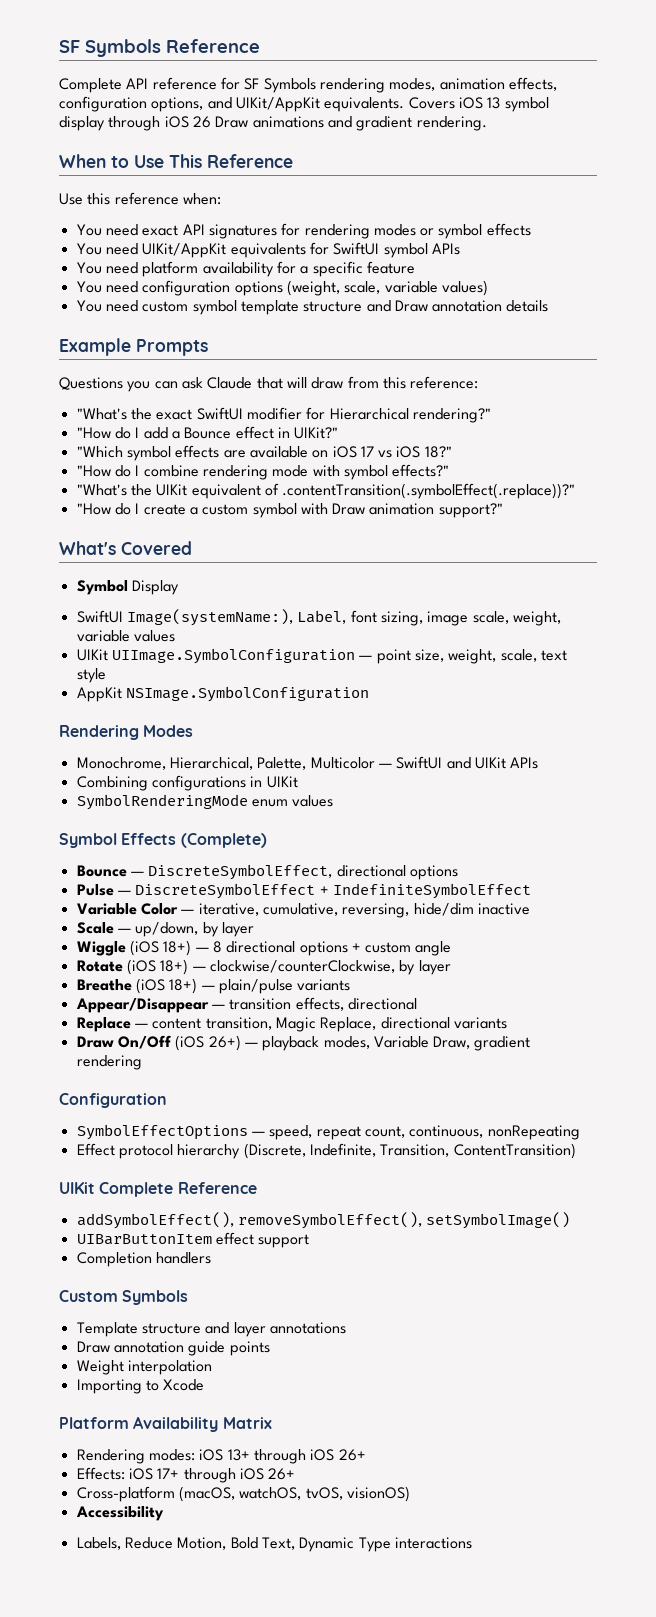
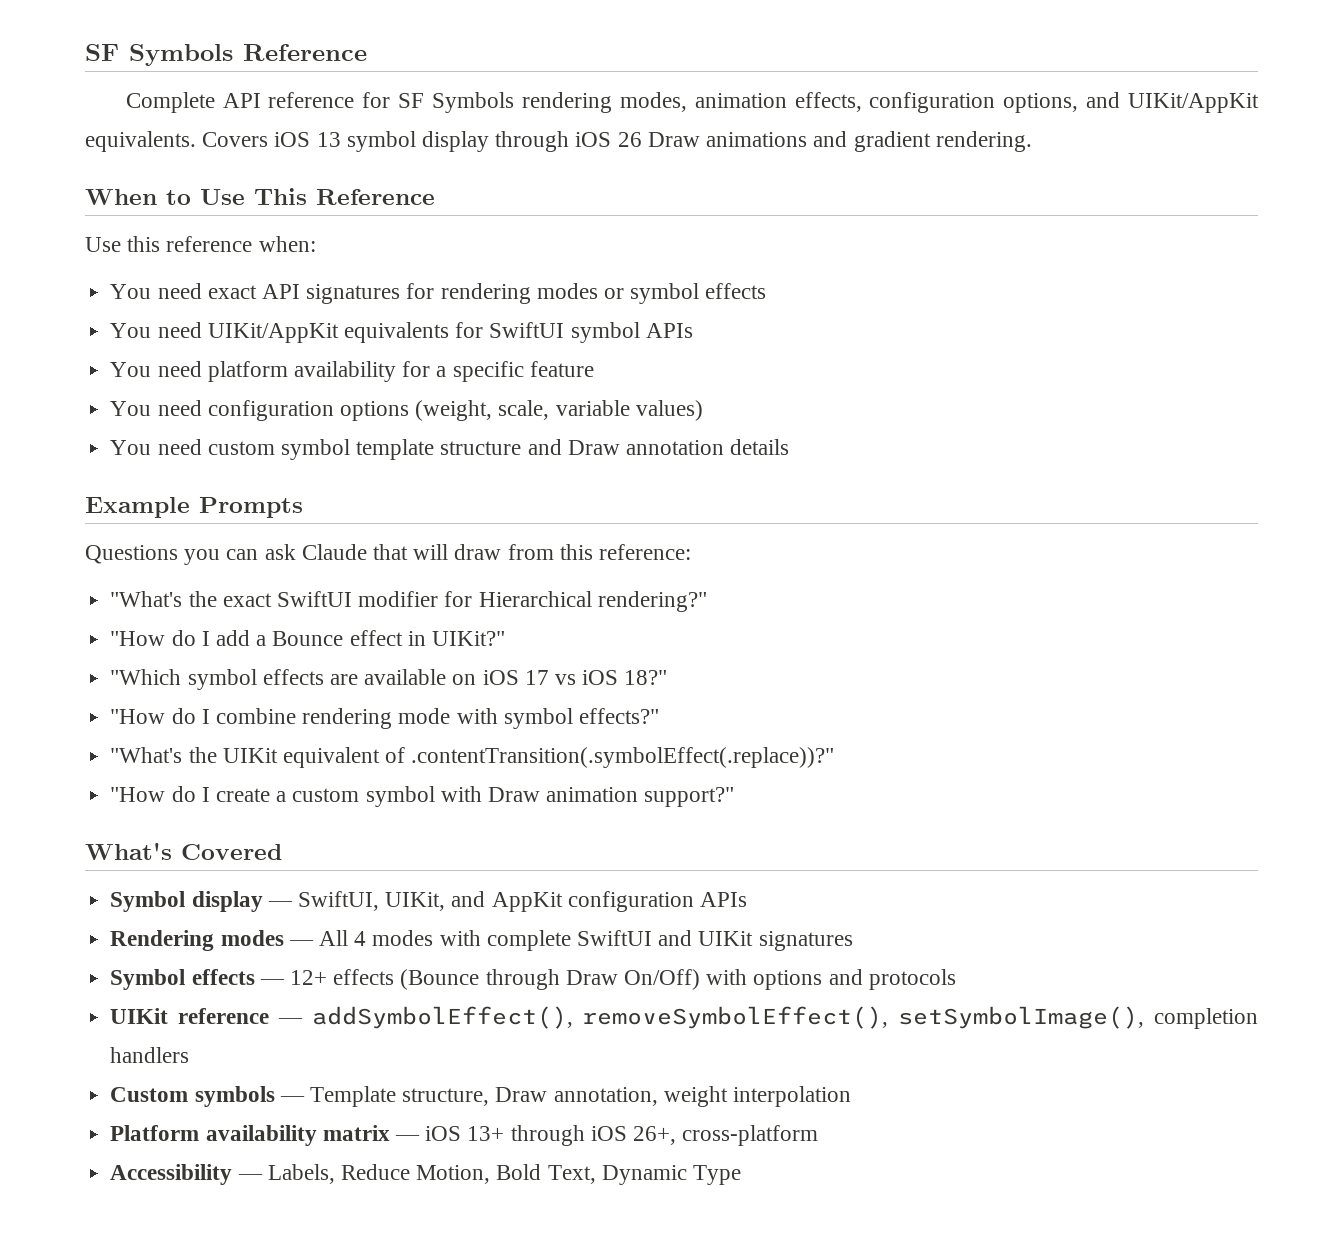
- Symbol Display
- SwiftUI Image(systemName:), Label, font sizing, image scale, weight, variable values
- UIKit UIImage.SymbolConfiguration — point size, weight, scale, text style
- AppKit NSImage.SymbolConfiguration
- Rendering Modes
- Monochrome, Hierarchical, Palette, Multicolor — SwiftUI and UIKit APIs
- Combining configurations in UIKit
- SymbolRenderingMode enum values
- Symbol Effects (Complete)
- Bounce — DiscreteSymbolEffect, directional options
- Pulse — DiscreteSymbolEffect + IndefiniteSymbolEffect
- Variable Color — iterative, cumulative, reversing, hide/dim inactive
- Scale — up/down, by layer
- Wiggle (iOS 18+) — 8 directional options + custom angle
- Rotate (iOS 18+) — clockwise/counterClockwise, by layer
- Breathe (iOS 18+) — plain/pulse variants
- Appear/Disappear — transition effects, directional
- Replace — content transition, Magic Replace, directional variants
- Draw On/Off (iOS 26+) — playback modes, Variable Draw, gradient rendering
- Configuration
- SymbolEffectOptions — speed, repeat count, continuous, nonRepeating
- Effect protocol hierarchy (Discrete, Indefinite, Transition, ContentTransition)
- UIKit Complete Reference
- addSymbolEffect(), removeSymbolEffect(), setSymbolImage()
- UIBarButtonItem effect support
- Completion handlers
- Custom Symbols
- Template structure and layer annotations
- Draw annotation guide points
- Weight interpolation
- Importing to Xcode
- Platform Availability Matrix
- Rendering modes: iOS 13+ through iOS 26+
- Effects: iOS 17+ through iOS 26+
- Cross-platform (macOS, watchOS, tvOS, visionOS)
+ Symbol display — SwiftUI, UIKit, and AppKit configuration APIs
+ Rendering modes — All 4 modes with complete SwiftUI and UIKit signatures
+ Symbol effects — 12+ effects (Bounce through Draw On/Off) with options and protocols
+ UIKit reference — addSymbolEffect(), removeSymbolEffect(), setSymbolImage(), completion handlers
+ Custom symbols — Template structure, Draw annotation, weight interpolation
+ Platform availability matrix — iOS 13+ through iOS 26+, cross-platform
- Accessibility
- Labels, Reduce Motion, Bold Text, Dynamic Type interactions
+ Accessibility — Labels, Reduce Motion, Bold Text, Dynamic Type

